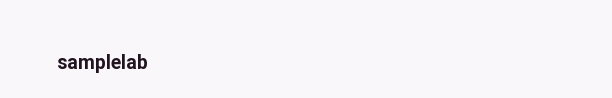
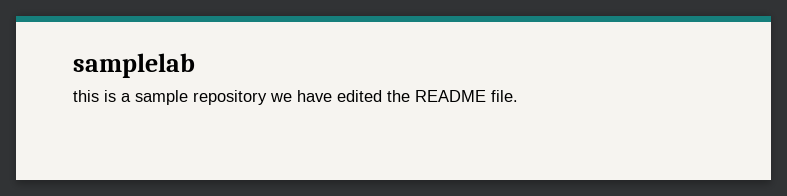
+ this is a sample repository we have edited the README file.

